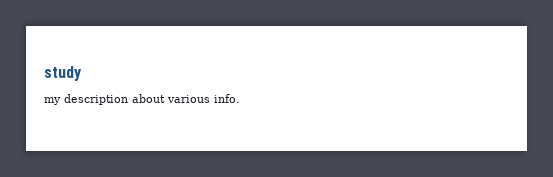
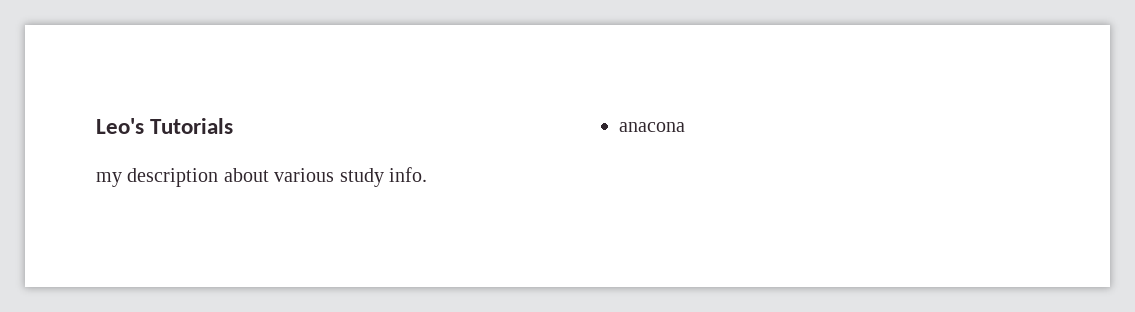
- study
+ Leo's Tutorials
- my description about various info.
+ my description about various study info.
+ anacona

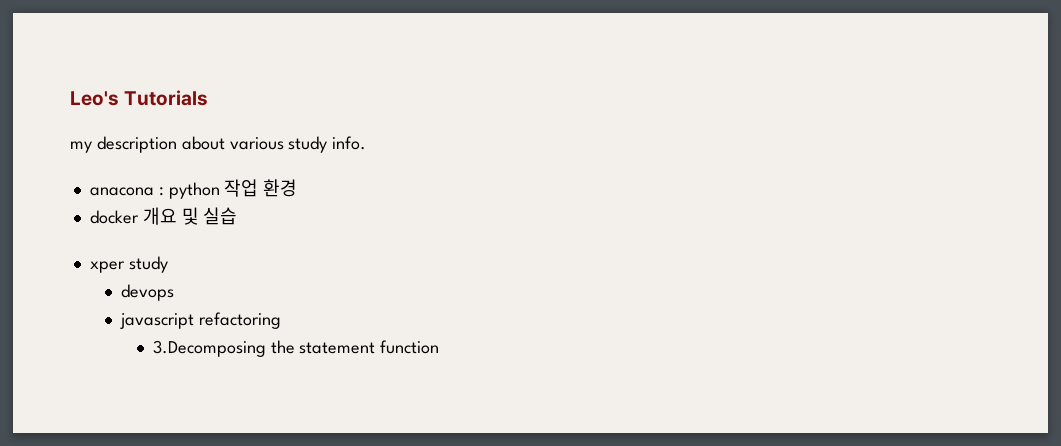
- anacona
+ anacona : python 작업 환경
+ docker 개요 및 실습
+ xper study
+ devops
+ javascript refactoring
+ 3.Decomposing the statement function

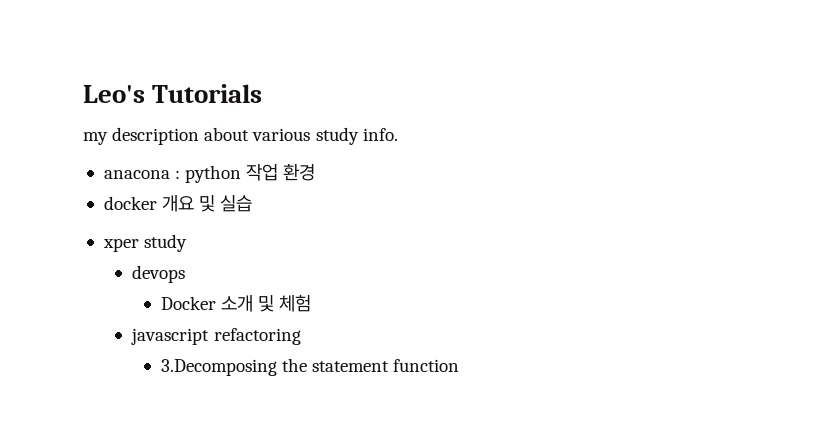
+ Docker 소개 및 체험

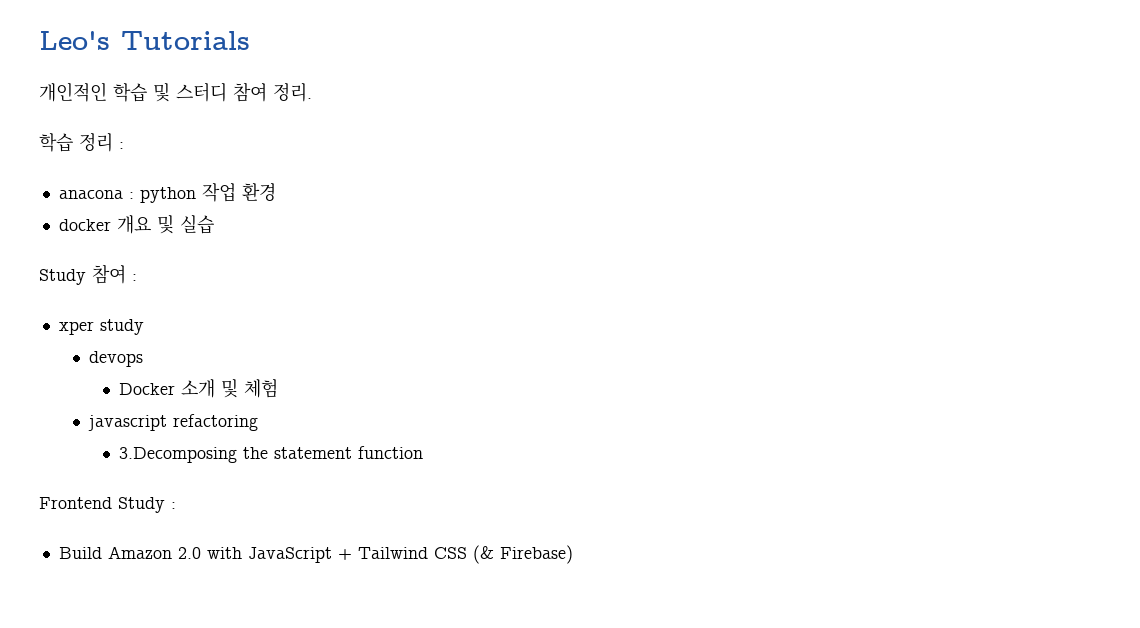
- my description about various study info.
+ 개인적인 학습 및 스터디 참여 정리.
+ 학습 정리 :
+ Study 참여 :
+ Frontend Study :
+ Build Amazon 2.0 with JavaScript + Tailwind CSS (& Firebase)

